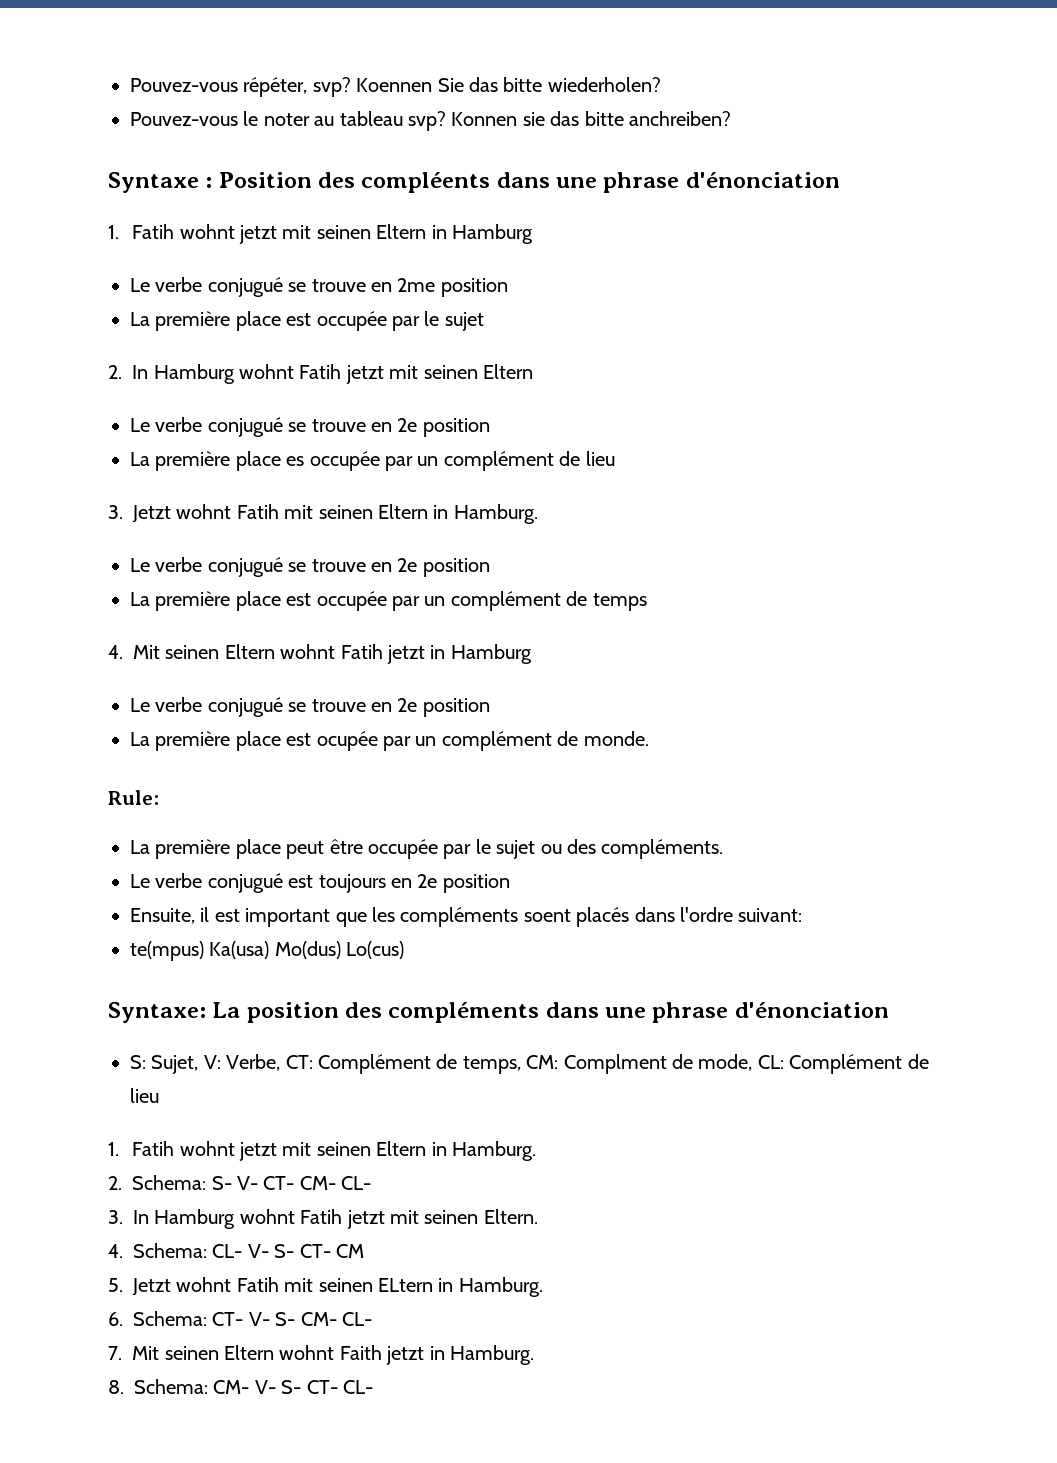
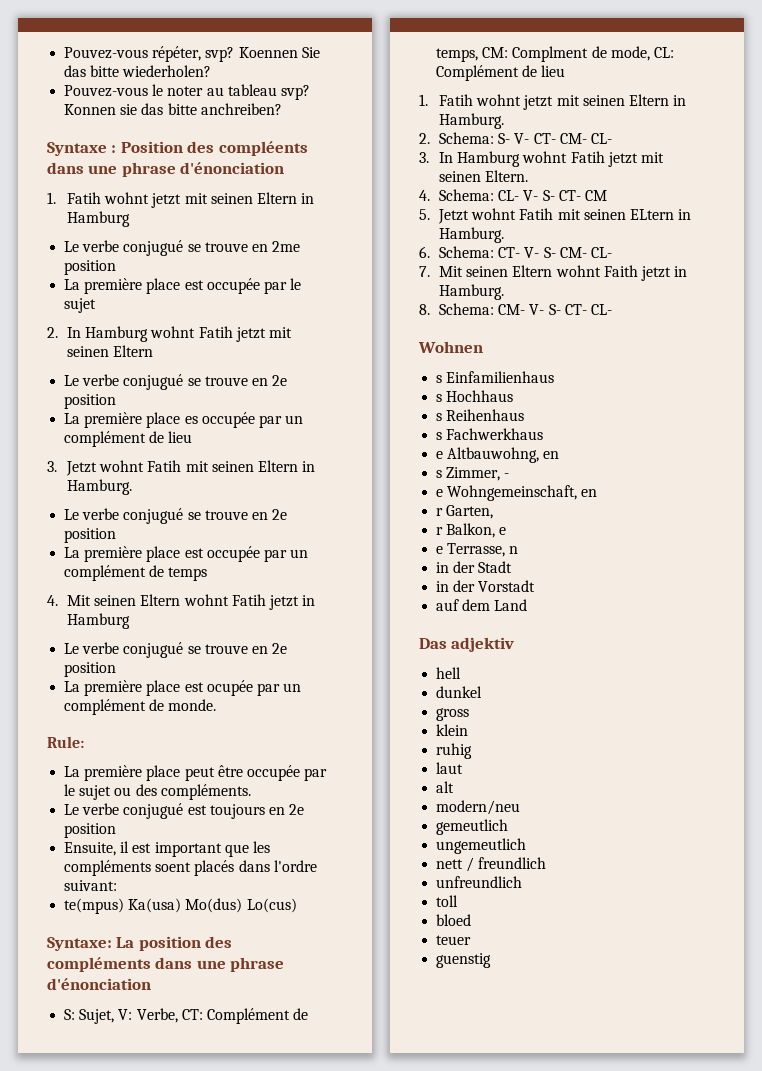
+ Wohnen
+ s Einfamilienhaus
+ s Hochhaus
+ s Reihenhaus
+ s Fachwerkhaus
+ e Altbauwohng, en
+ s Zimmer, -
+ e Wohngemeinschaft, en
+ r Garten,
+ r Balkon, e
+ e Terrasse, n
+ in der Stadt
+ in der Vorstadt
+ auf dem Land
+ Das adjektiv
+ hell
+ dunkel
+ gross
+ klein
+ ruhig
+ laut
+ alt
+ modern/neu
+ gemeutlich
+ ungemeutlich
+ nett / freundlich
+ unfreundlich
+ toll
+ bloed
+ teuer
+ guenstig

